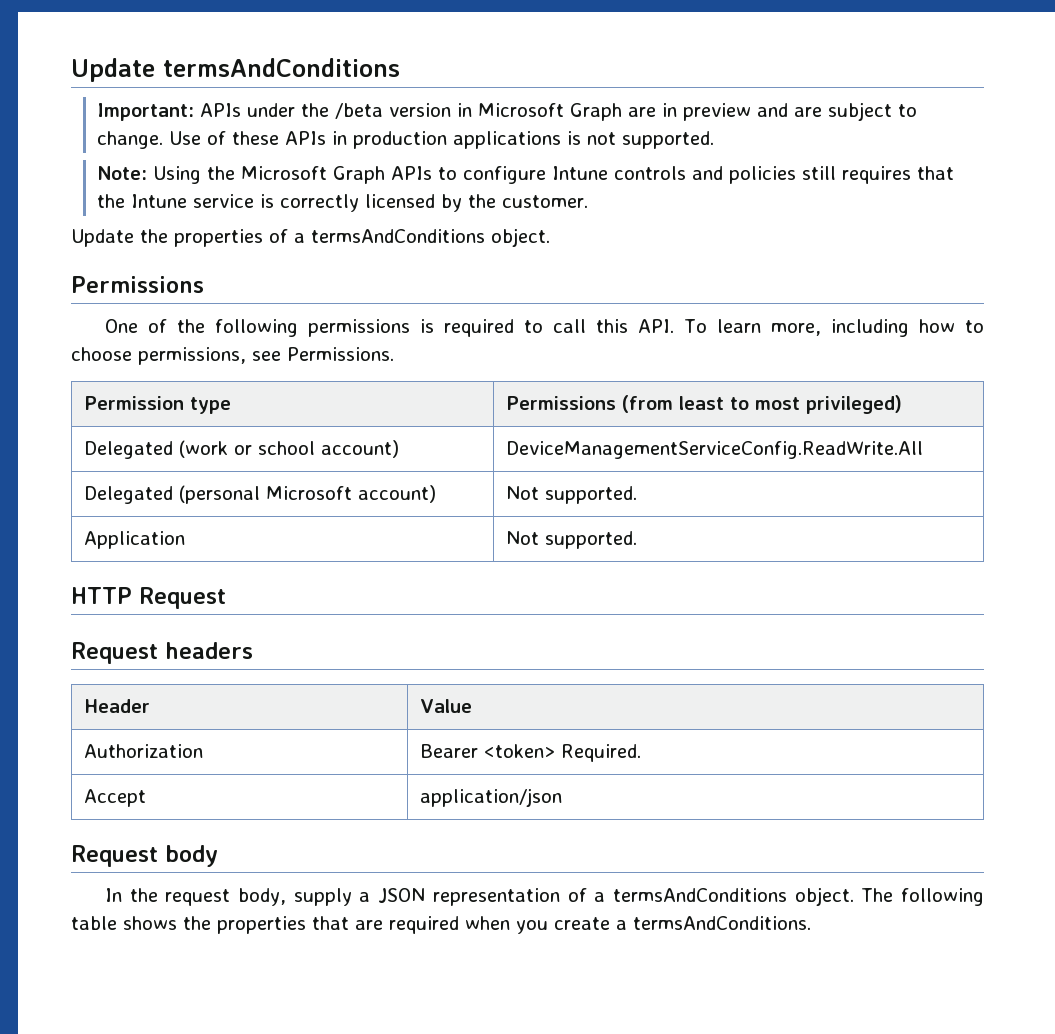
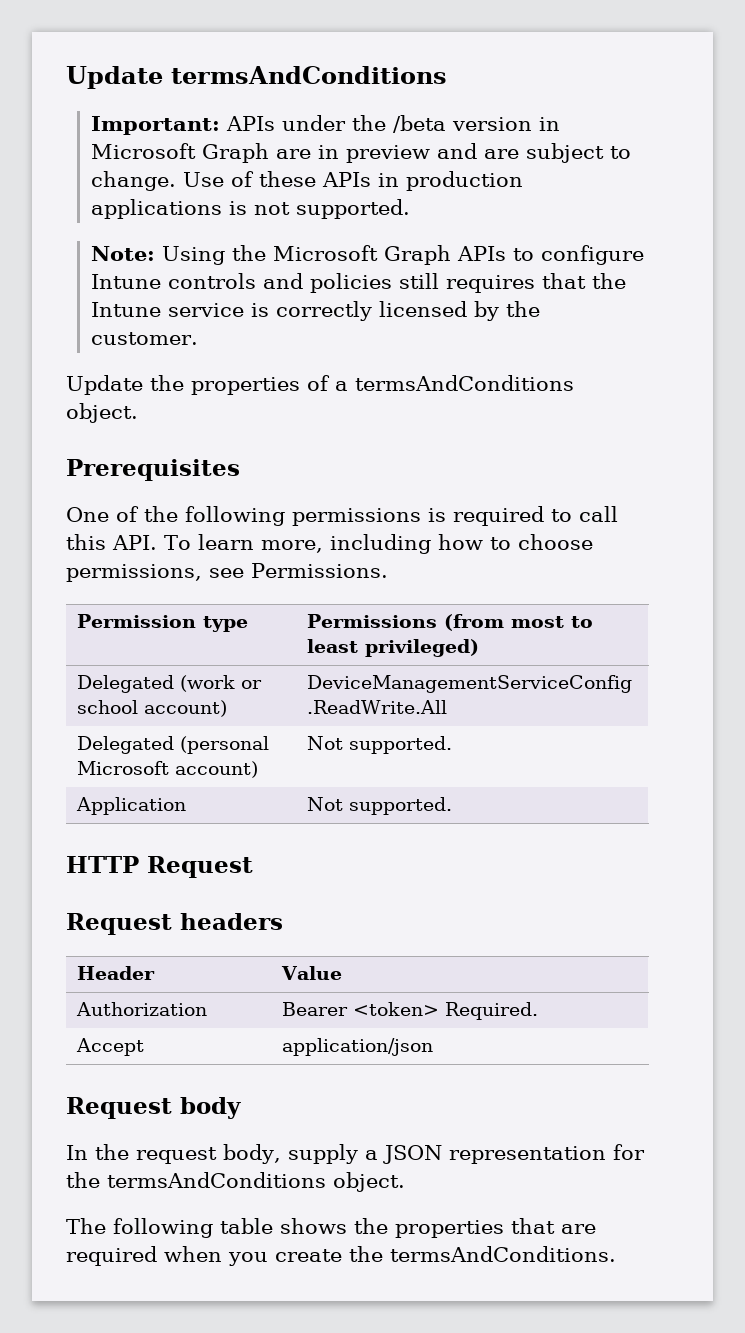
  Update the properties of a termsAndConditions object.
- Permissions
+ Prerequisites
- Permission type | Permissions (from least to most privileged)
+ Permission type | Permissions (from most to least privileged)
- In the request body, supply a JSON representation of a termsAndConditions object. The following table shows the properties that are required when you create a termsAndConditions.
+ In the request body, supply a JSON representation for the termsAndConditions object.
+ The following table shows the properties that are required when you create the termsAndConditions.

